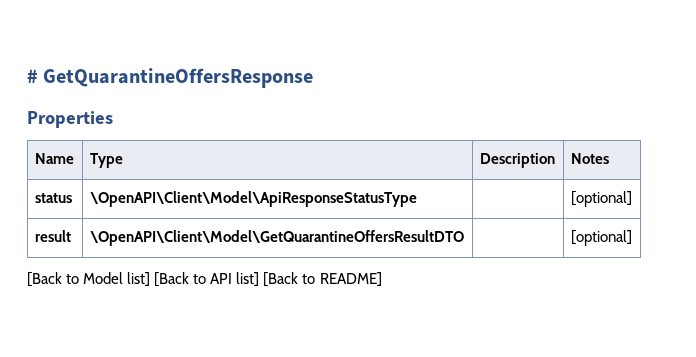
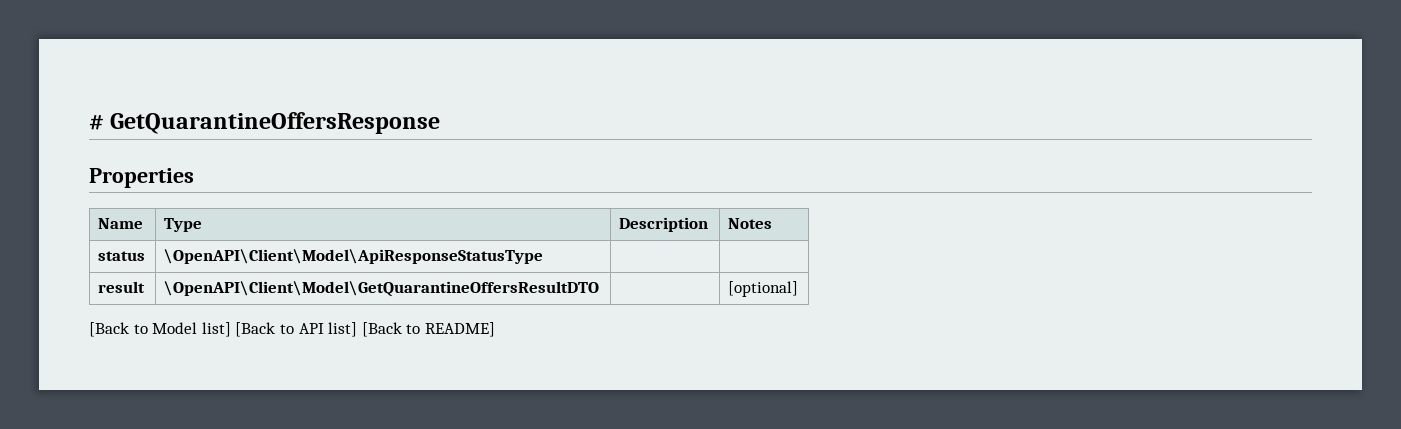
- status | \OpenAPI\Client\Model\ApiResponseStatusType | | [optional]
+ status | \OpenAPI\Client\Model\ApiResponseStatusType | |

